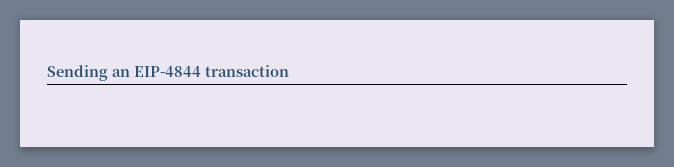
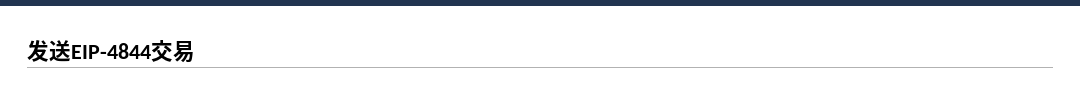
- Sending an EIP-4844 transaction
+ 发送EIP-4844交易

